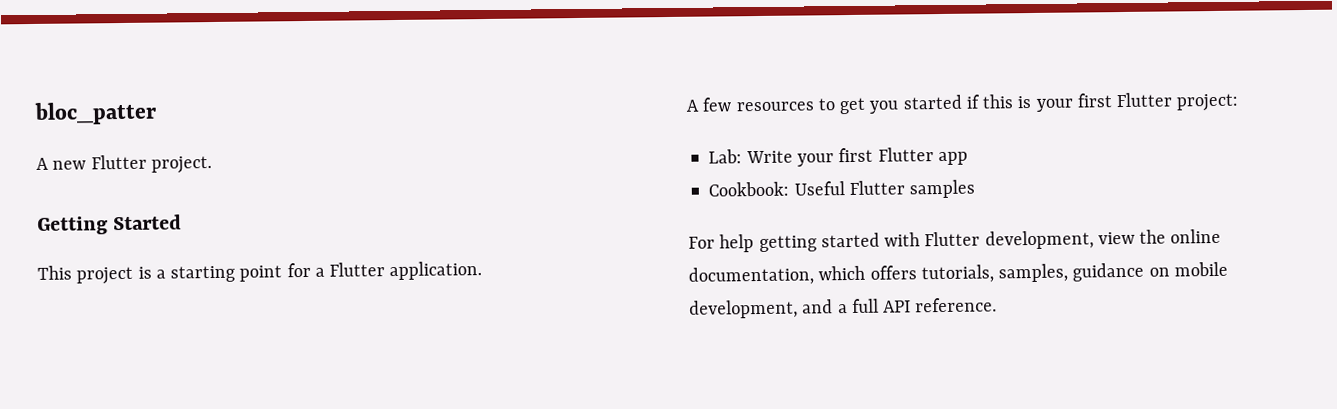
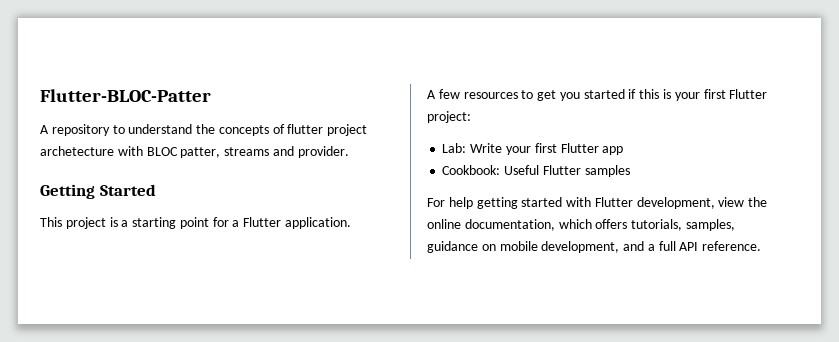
- bloc_patter
- A new Flutter project.
+ Flutter-BLOC-Patter
+ A repository to understand the concepts of flutter project archetecture with BLOC patter, streams and provider.

